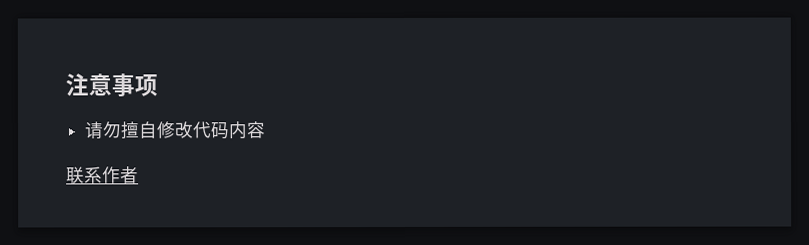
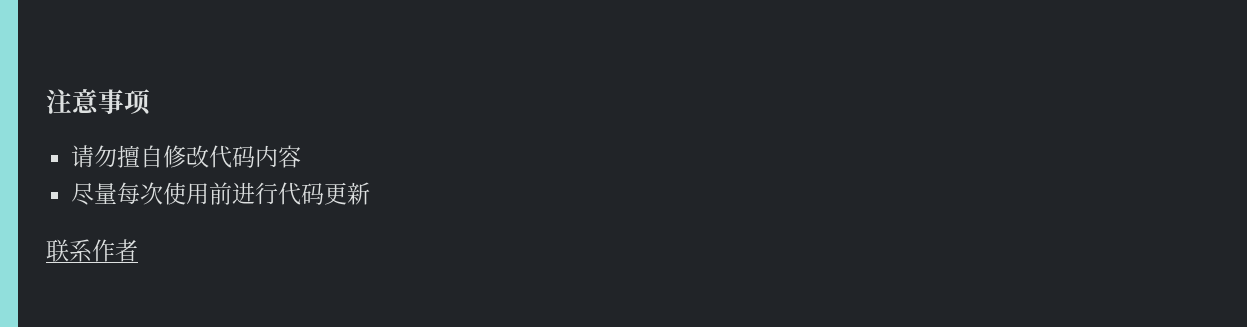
+ 尽量每次使用前进行代码更新

